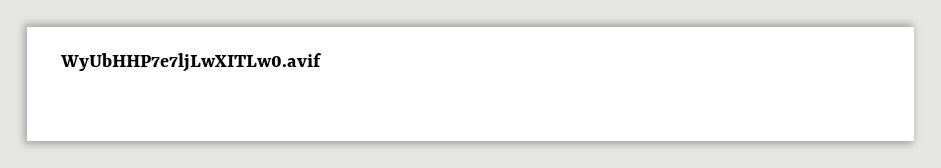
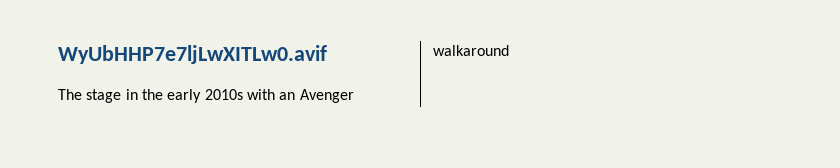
+ The stage in the early 2010s with an Avenger walkaround

